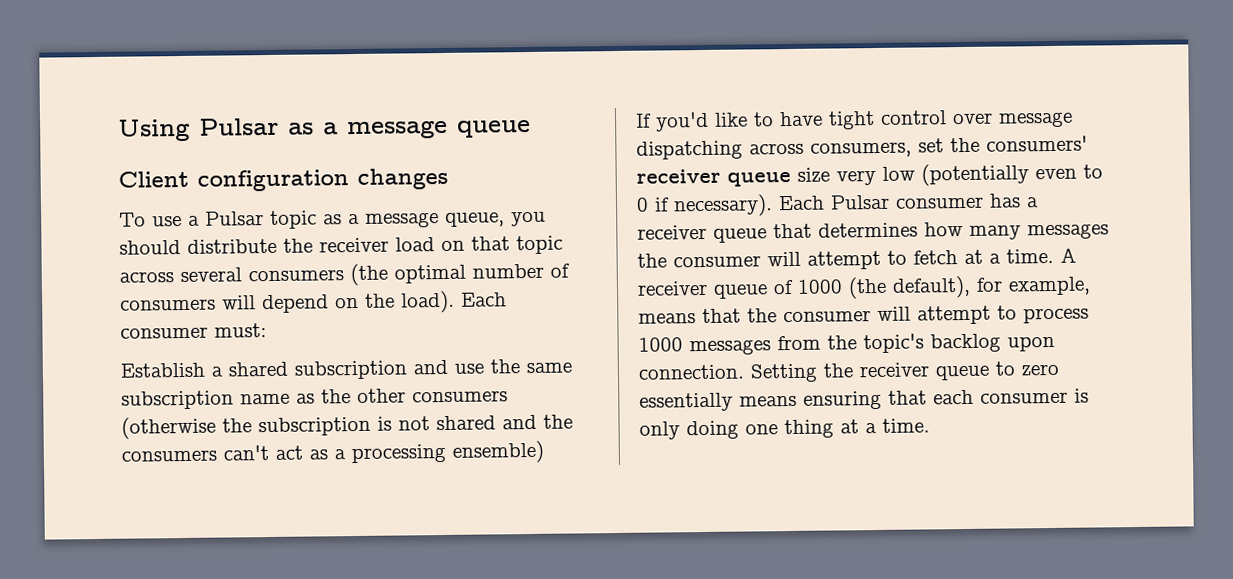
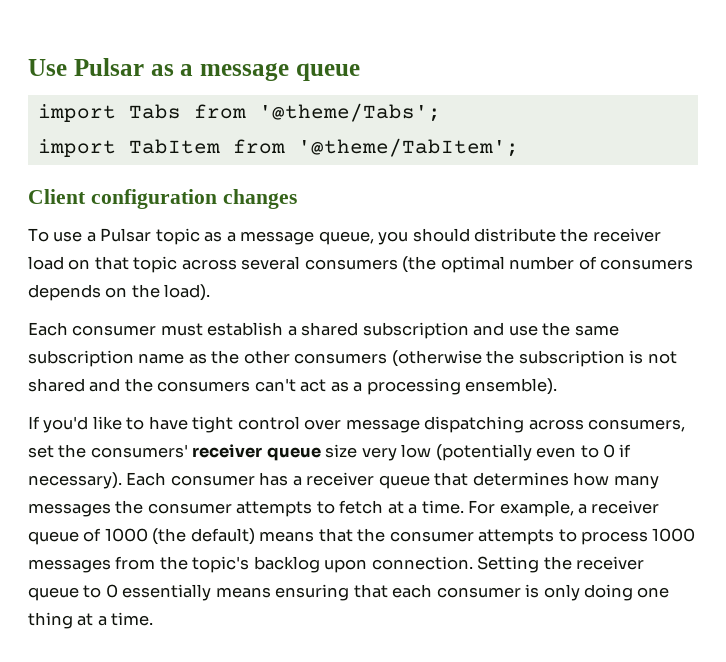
- Using Pulsar as a message queue
+ Use Pulsar as a message queue
+ import Tabs from '@theme/Tabs';
+ import TabItem from '@theme/TabItem';
- To use a Pulsar topic as a message queue, you should distribute the receiver load on that topic across several consumers (the optimal number of consumers will depend on the load). Each consumer must:
- Establish a shared subscription and use the same subscription name as the other consumers (otherwise the subscription is not shared and the consumers can't act as a processing ensemble)
+ To use a Pulsar topic as a message queue, you should distribute the receiver load on that topic across several consumers (the optimal number of consumers depends on the load).
+ Each consumer must establish a shared subscription and use the same subscription name as the other consumers (otherwise the subscription is not shared and the consumers can't act as a processing ensemble).
- Each Pulsar consumer has a receiver queue that determines how many messages the consumer will attempt to fetch at a time.
+ Each consumer has a receiver queue that determines how many messages the consumer attempts to fetch at a time.
- A receiver queue of 1000 (the default), for example, means that the consumer will attempt to process 1000 messages from the topic's backlog upon connection.
+ For example, a receiver queue of 1000 (the default) means that the consumer attempts to process 1000 messages from the topic's backlog upon connection.
- Setting the receiver queue to zero essentially means ensuring that each consumer is only doing one thing at a time.
+ Setting the receiver queue to 0 essentially means ensuring that each consumer is only doing one thing at a time.

